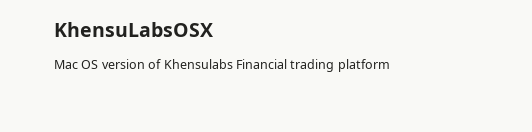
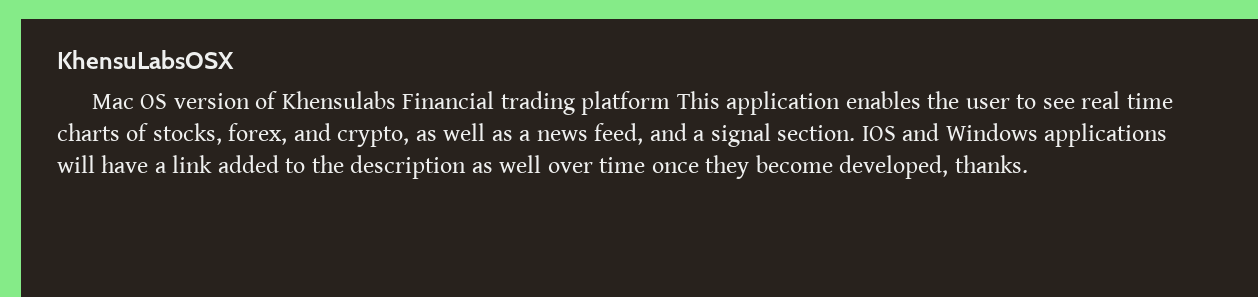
- Mac OS version of Khensulabs Financial trading platform
+ Mac OS version of Khensulabs Financial trading platform This application enables the user to see real time charts of stocks, forex, and crypto, as well as a news feed, and a signal section. IOS and Windows applications will have a link added to the description as well over time once they become developed, thanks.

